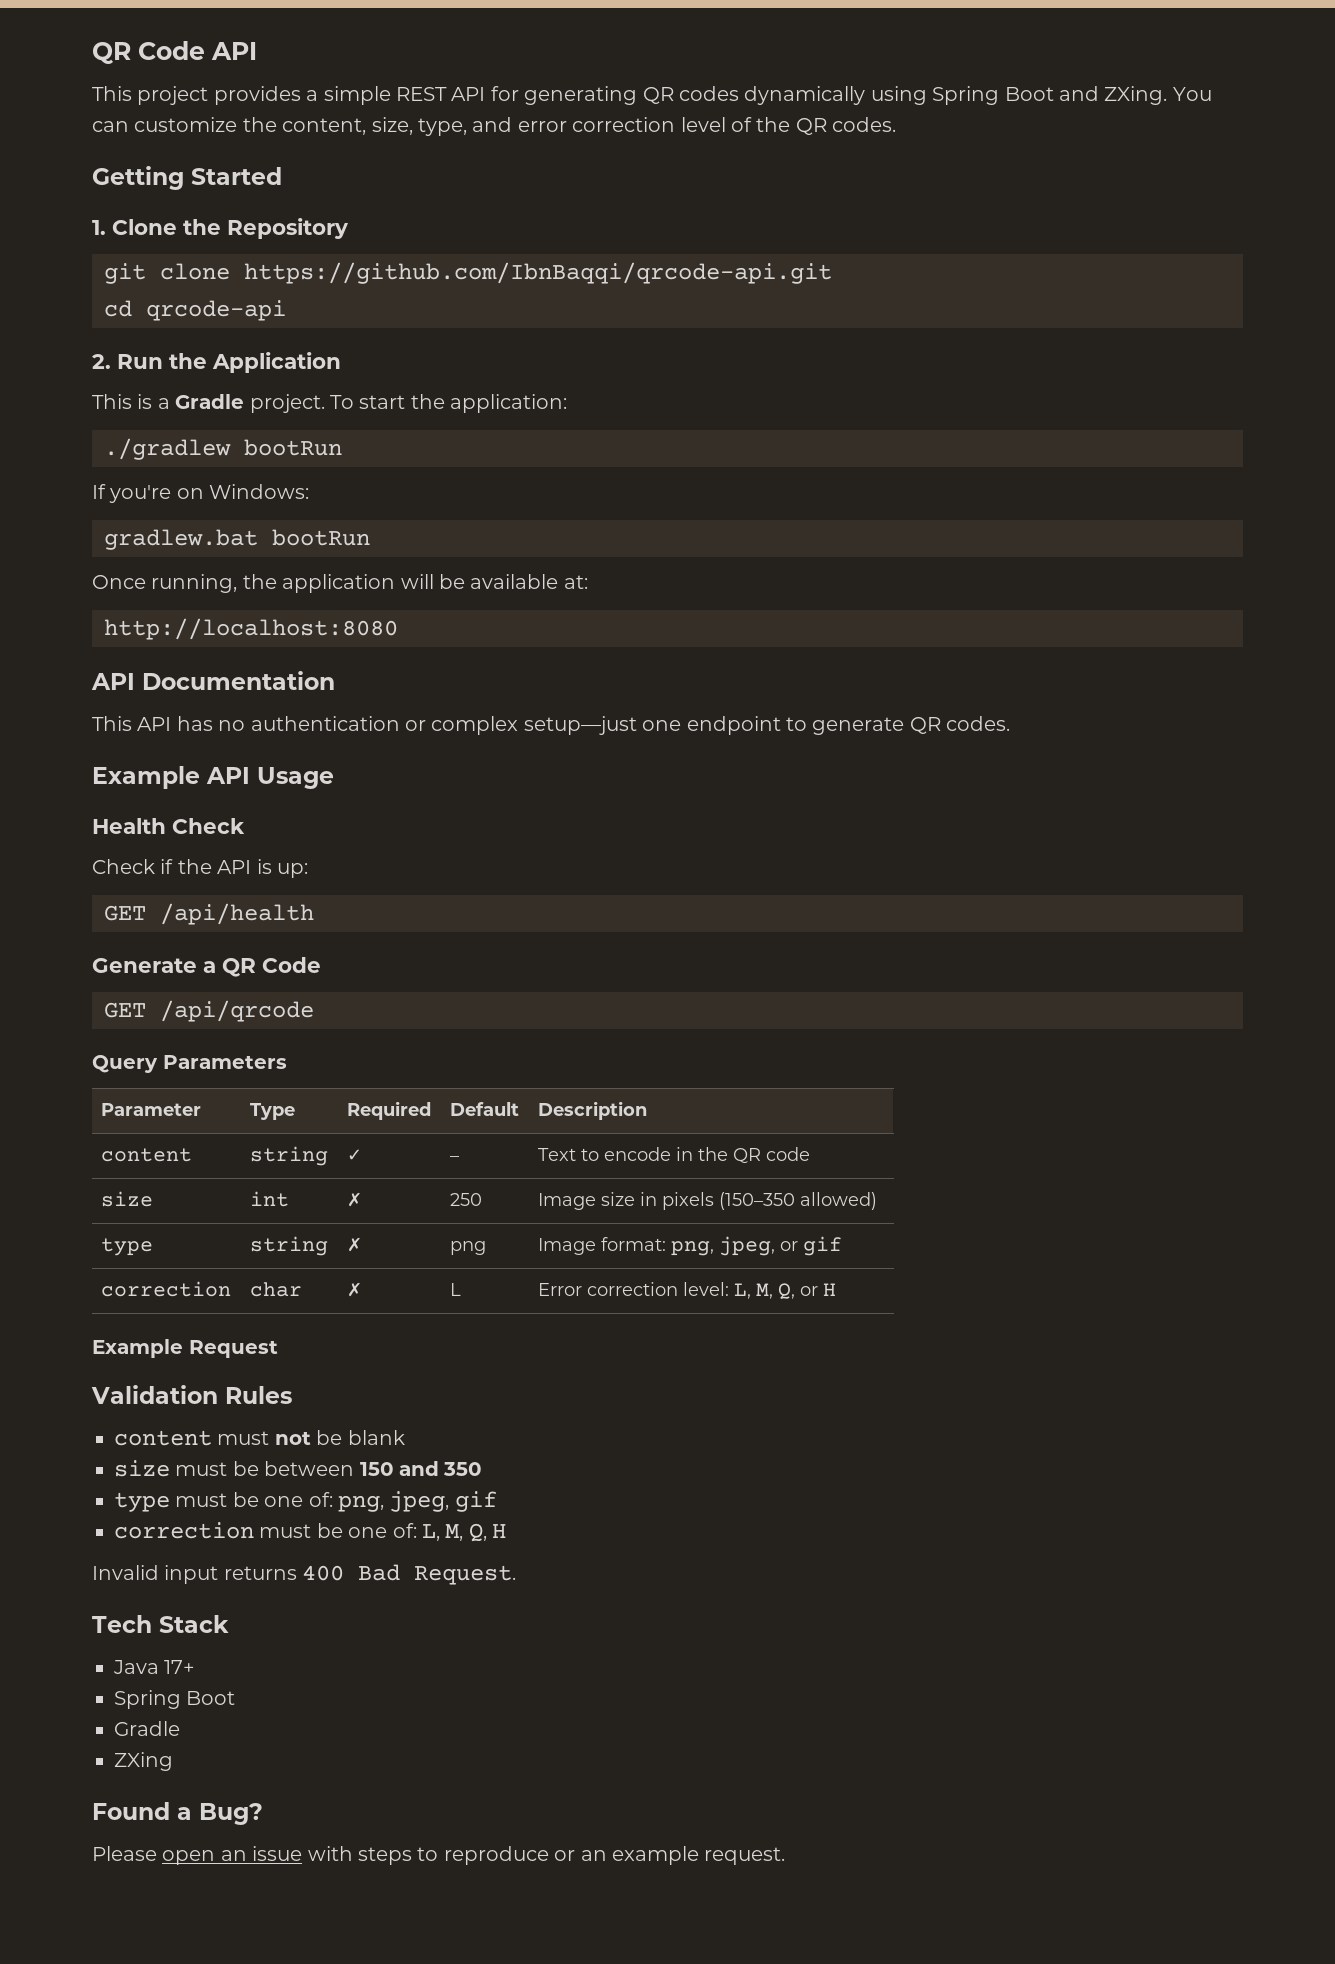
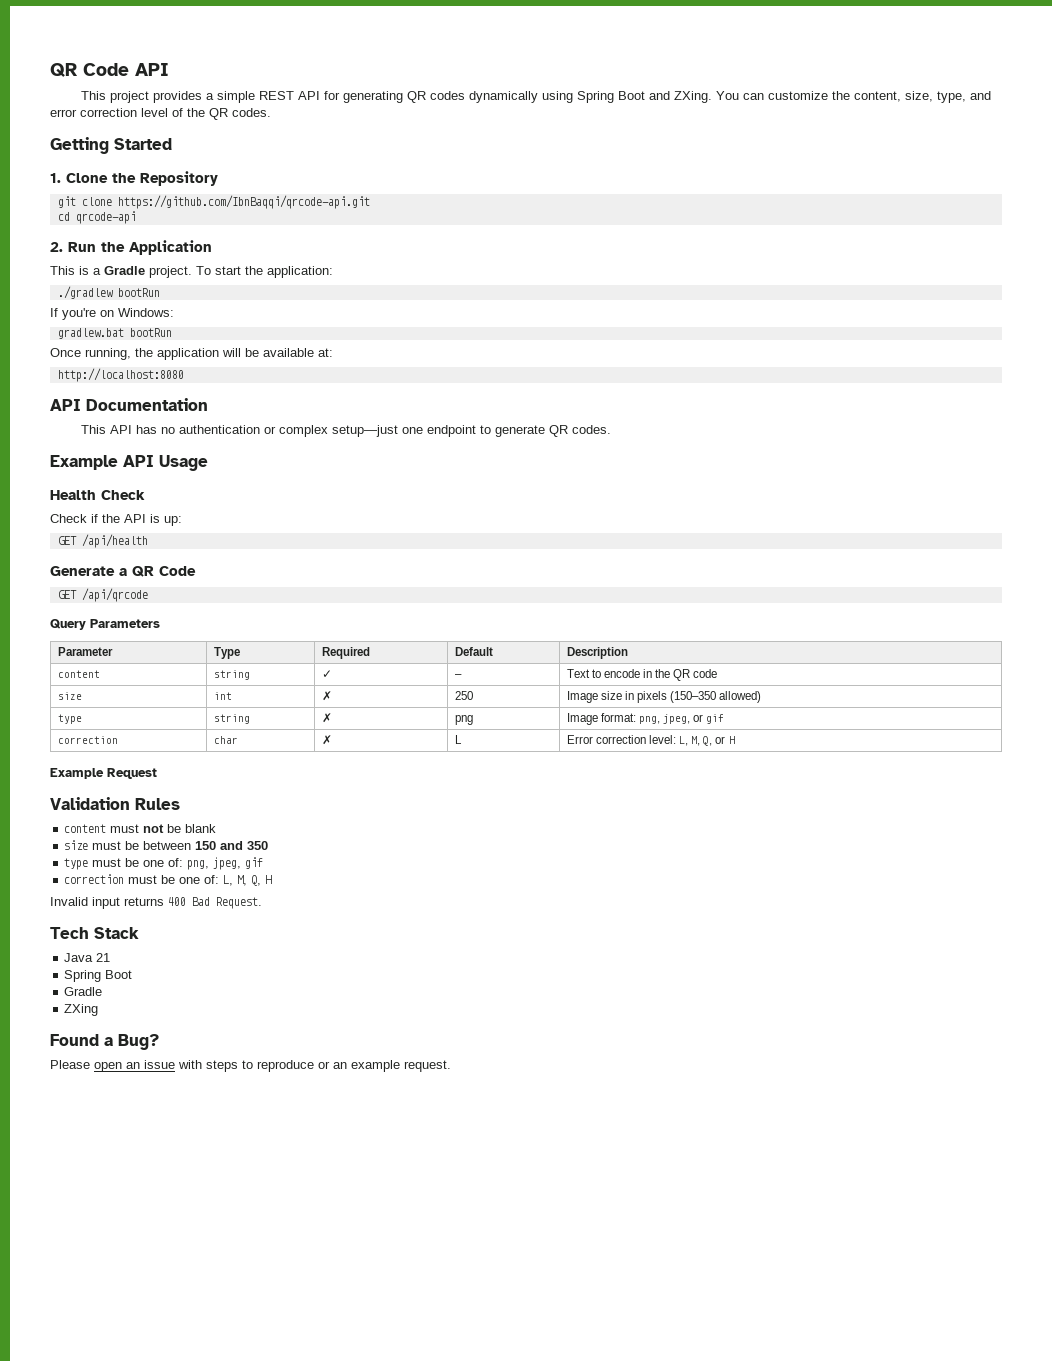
- Java 17+
+ Java 21

